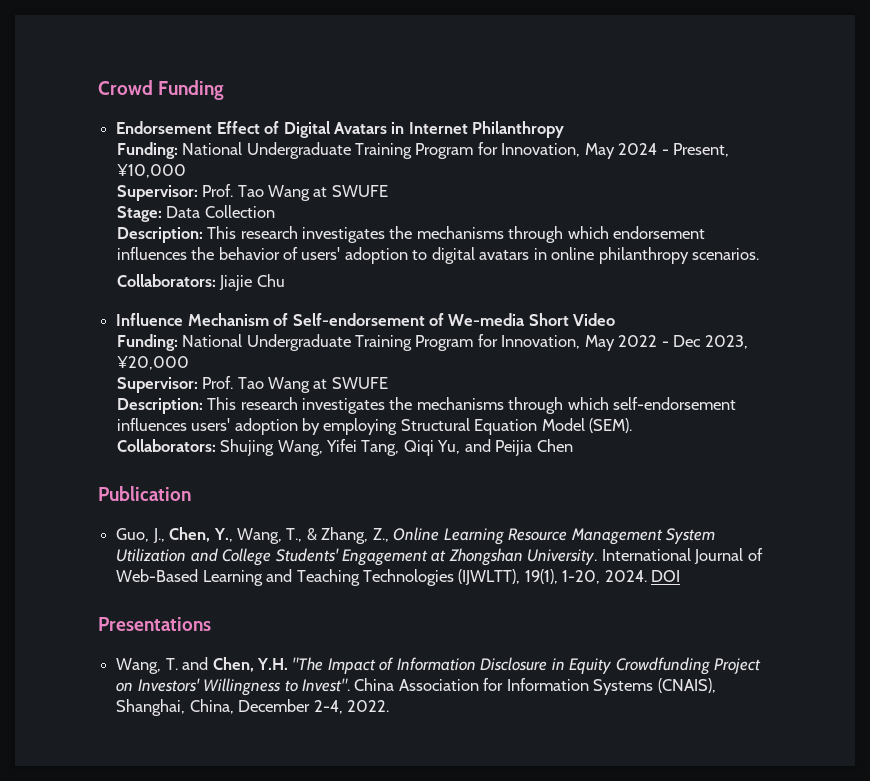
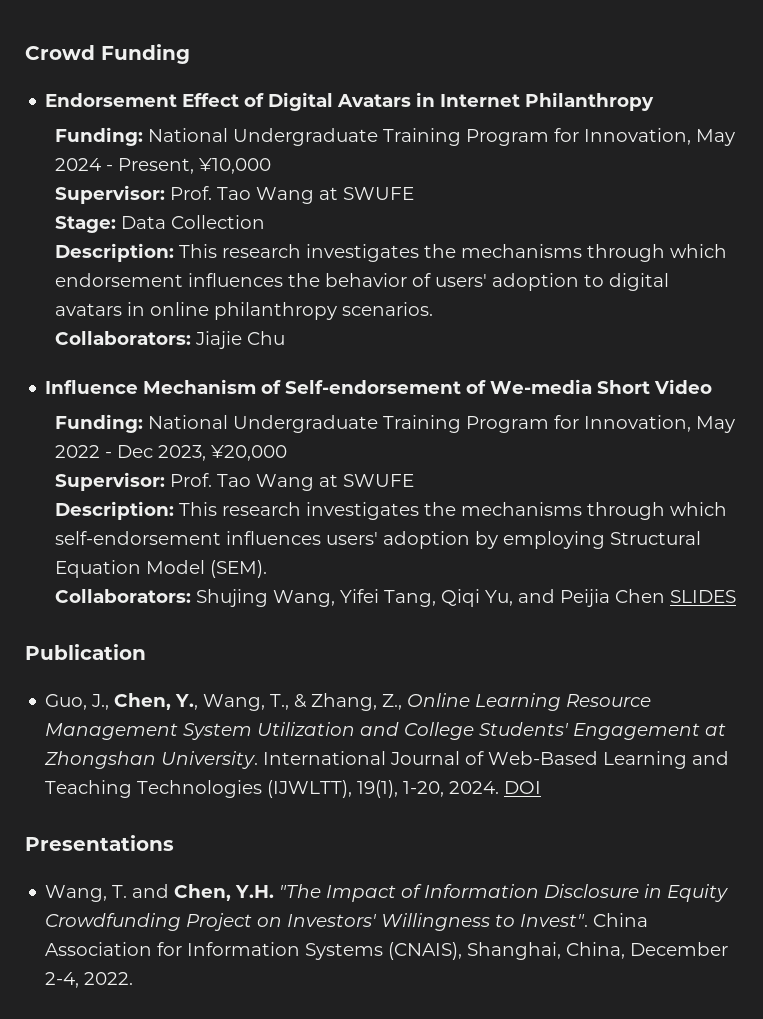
- Collaborators: Shujing Wang, Yifei Tang, Qiqi Yu, and Peijia Chen
+ Collaborators: Shujing Wang, Yifei Tang, Qiqi Yu, and Peijia Chen SLIDES

